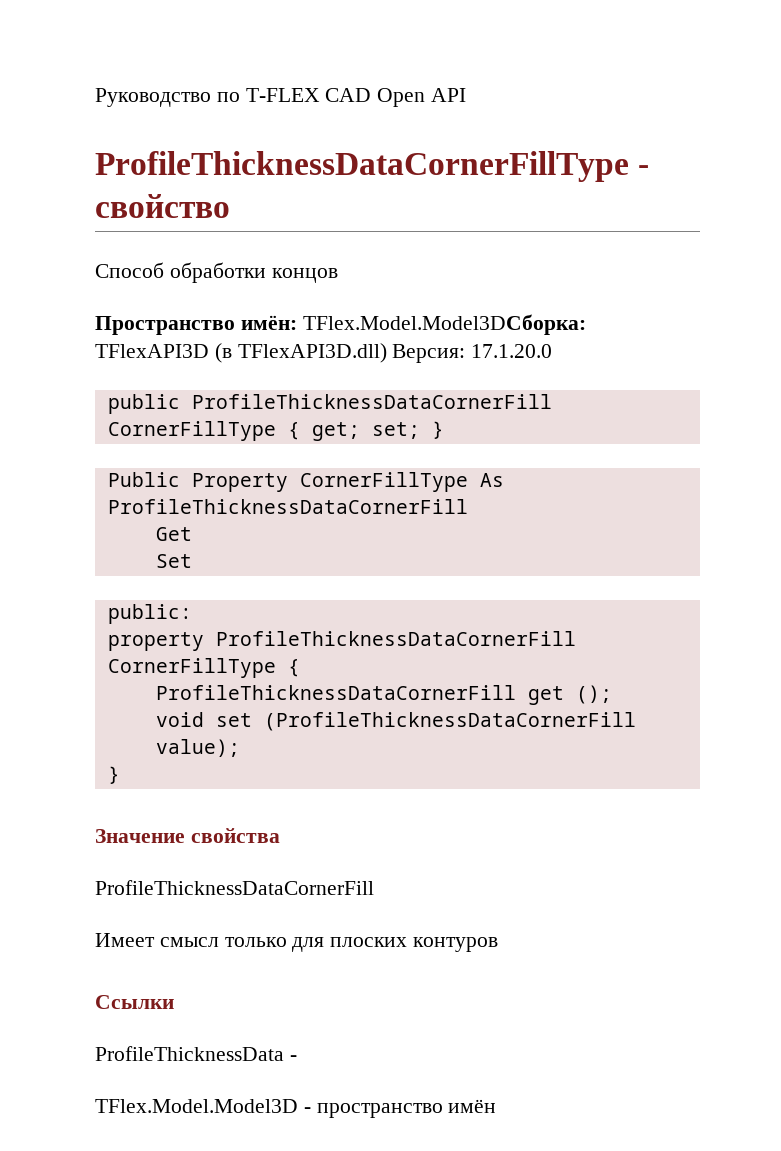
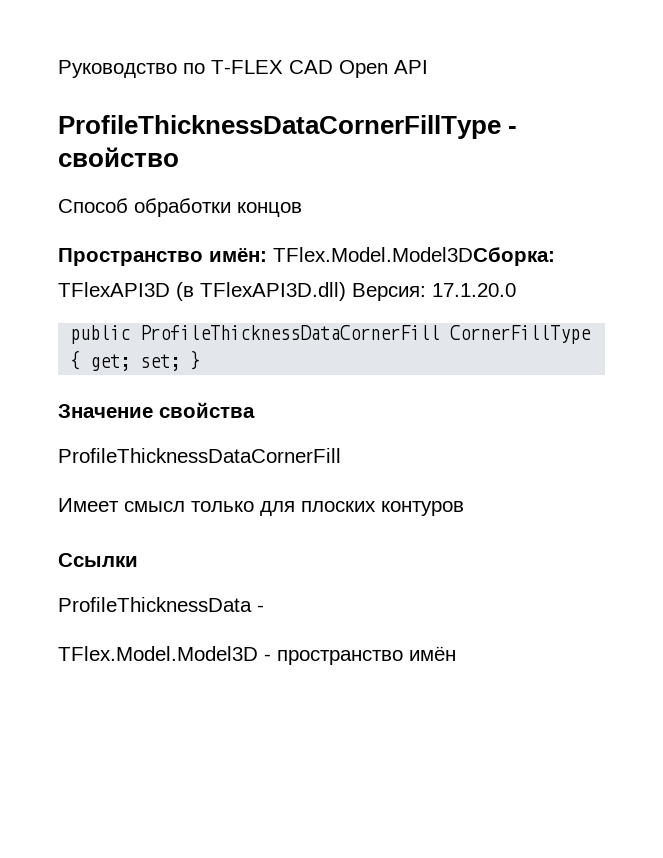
- Public Property CornerFillType As ProfileThicknessDataCornerFill
- Get
- Set
- public:
- property ProfileThicknessDataCornerFill CornerFillType {
- ProfileThicknessDataCornerFill get ();
- void set (ProfileThicknessDataCornerFill value);
- }

